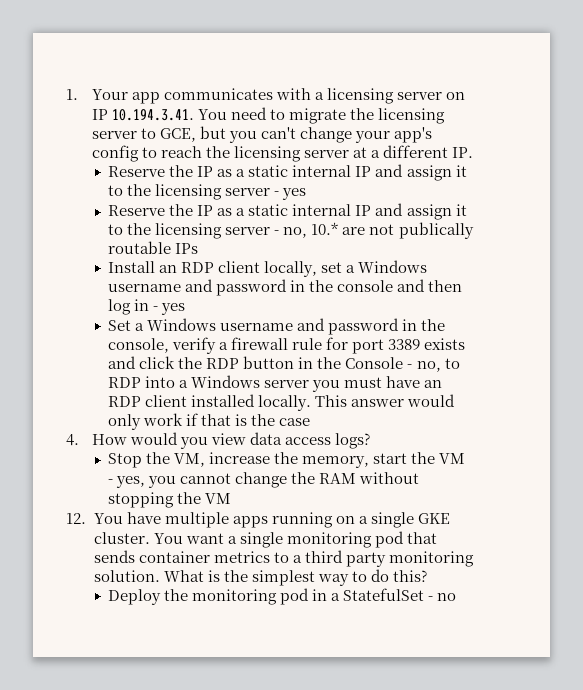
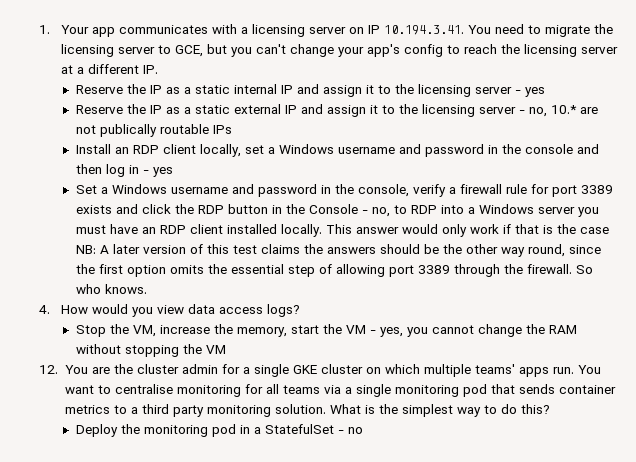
- Reserve the IP as a static internal IP and assign it to the licensing server - no, 10.* are not publically routable IPs
+ Reserve the IP as a static external IP and assign it to the licensing server - no, 10.* are not publically routable IPs
- This answer would only work if that is the case
+ This answer would only work if that is the case NB: A later version of this test claims the answers should be the other way round, since the first option omits the essential step of allowing port 3389 through the firewall. So who knows.
- 12. You have multiple apps running on a single GKE cluster. You want a single monitoring pod that sends container metrics to a third party monitoring solution.
+ 12. You are the cluster admin for a single GKE cluster on which multiple teams' apps run. You want to centralise monitoring for all teams via a single monitoring pod that sends container metrics to a third party monitoring solution.

